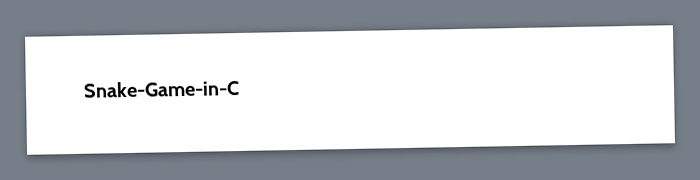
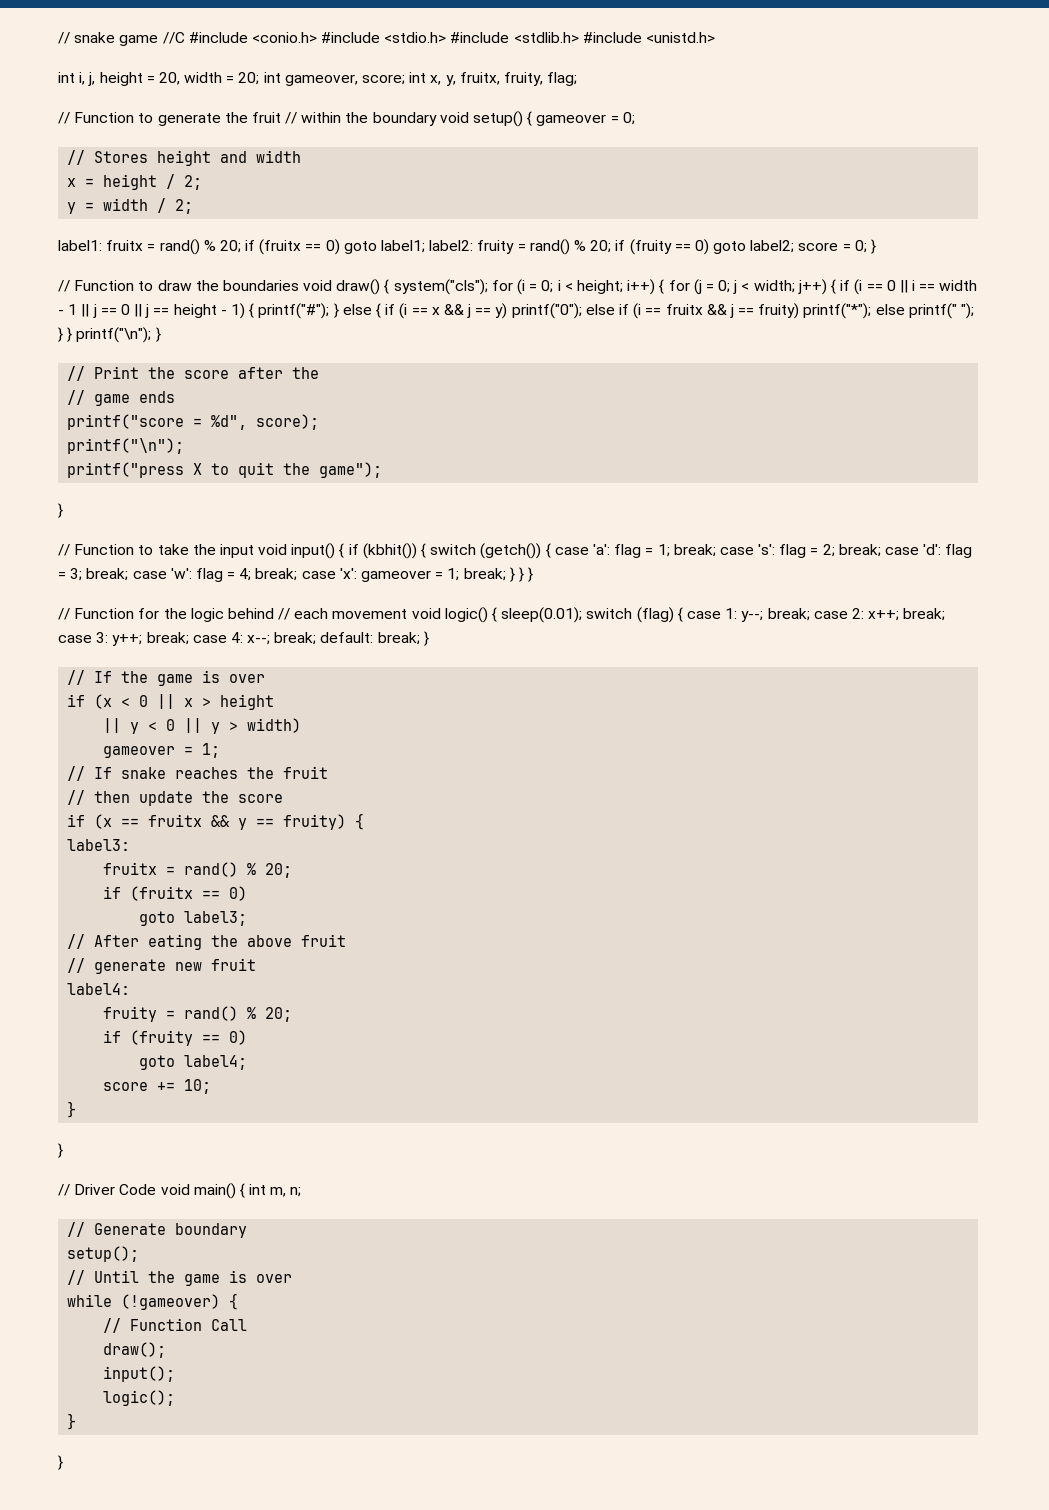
- Snake-Game-in-C
+ // snake game //C #include <conio.h> #include <stdio.h> #include <stdlib.h> #include <unistd.h>
+ int i, j, height = 20, width = 20; int gameover, score; int x, y, fruitx, fruity, flag;
+ // Function to generate the fruit // within the boundary void setup() { gameover = 0;
+ // Stores height and width
+ x = height / 2;
+ y = width / 2;
+ label1: fruitx = rand() % 20; if (fruitx == 0) goto label1; label2: fruity = rand() % 20; if (fruity == 0) goto label2; score = 0; }
+ // Function to draw the boundaries void draw() { system("cls"); for (i = 0; i < height; i++) { for (j = 0; j < width; j++) { if (i == 0 || i == width - 1 || j == 0 || j == height - 1) { printf("#"); } else { if (i == x && j == y) printf("0"); else if (i == fruitx && j == fruity) printf("*"); else printf(" "); } } printf("\n"); }
+ // Print the score after the
+ // game ends
+ printf("score = %d", score);
+ printf("\n");
+ printf("press X to quit the game");
+ }
+ // Function to take the input void input() { if (kbhit()) { switch (getch()) { case 'a': flag = 1; break; case 's': flag = 2; break; case 'd': flag = 3; break; case 'w': flag = 4; break; case 'x': gameover = 1; break; } } }
+ // Function for the logic behind // each movement void logic() { sleep(0.01); switch (flag) { case 1: y--; break; case 2: x++; break; case 3: y++; break; case 4: x--; break; default: break; }
+ // If the game is over
+ if (x < 0 || x > height
+ || y < 0 || y > width)
+ gameover = 1;
+ // If snake reaches the fruit
+ // then update the score
+ if (x == fruitx && y == fruity) {
+ label3:
+ fruitx = rand() % 20;
+ if (fruitx == 0)
+ goto label3;
+ // After eating the above fruit
+ // generate new fruit
+ label4:
+ fruity = rand() % 20;
+ if (fruity == 0)
+ goto label4;
+ score += 10;
+ }
+ }
+ // Driver Code void main() { int m, n;
+ // Generate boundary
+ setup();
+ // Until the game is over
+ while (!gameover) {
+ // Function Call
+ draw();
+ input();
+ logic();
+ }
+ }

